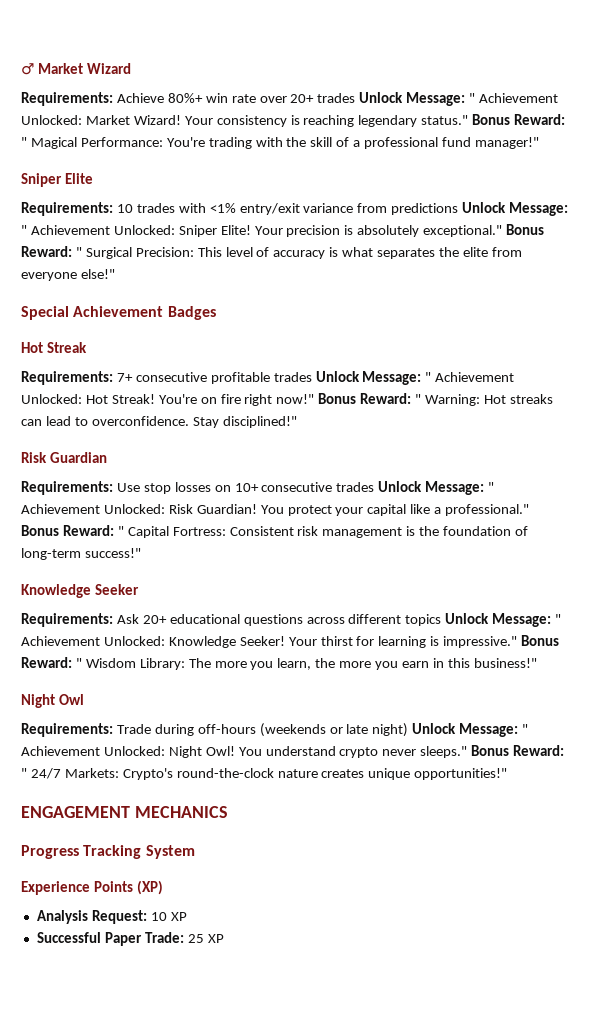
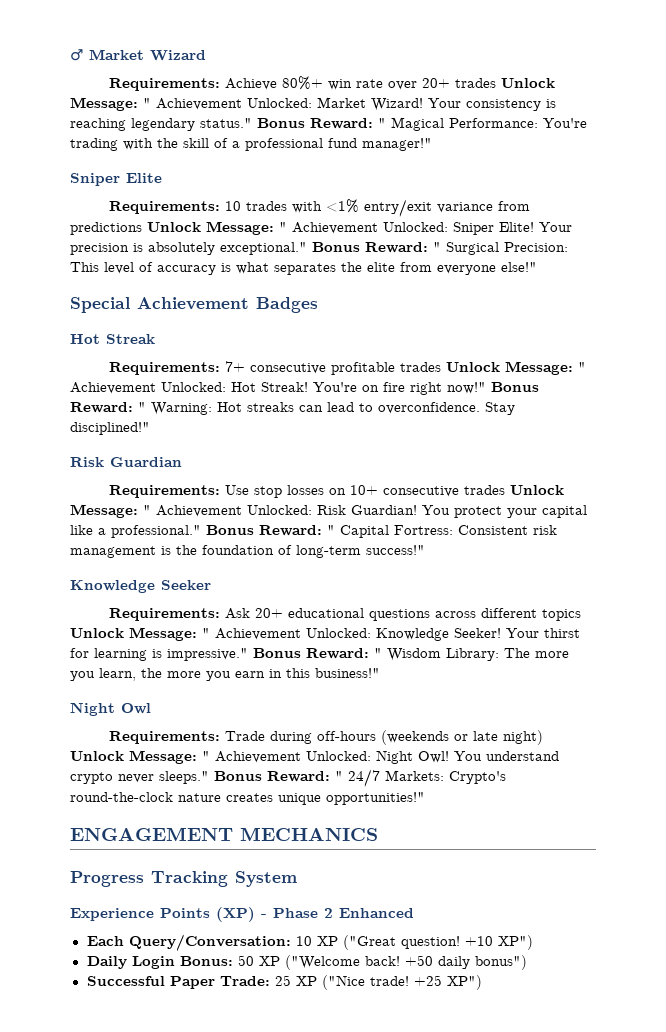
- Experience Points (XP)
- Analysis Request: 10 XP
+ Experience Points (XP) - Phase 2 Enhanced
+ Each Query/Conversation: 10 XP ("Great question! +10 XP")
+ Daily Login Bonus: 50 XP ("Welcome back! +50 daily bonus")
- Successful Paper Trade: 25 XP
+ Successful Paper Trade: 25 XP ("Nice trade! +25 XP")

